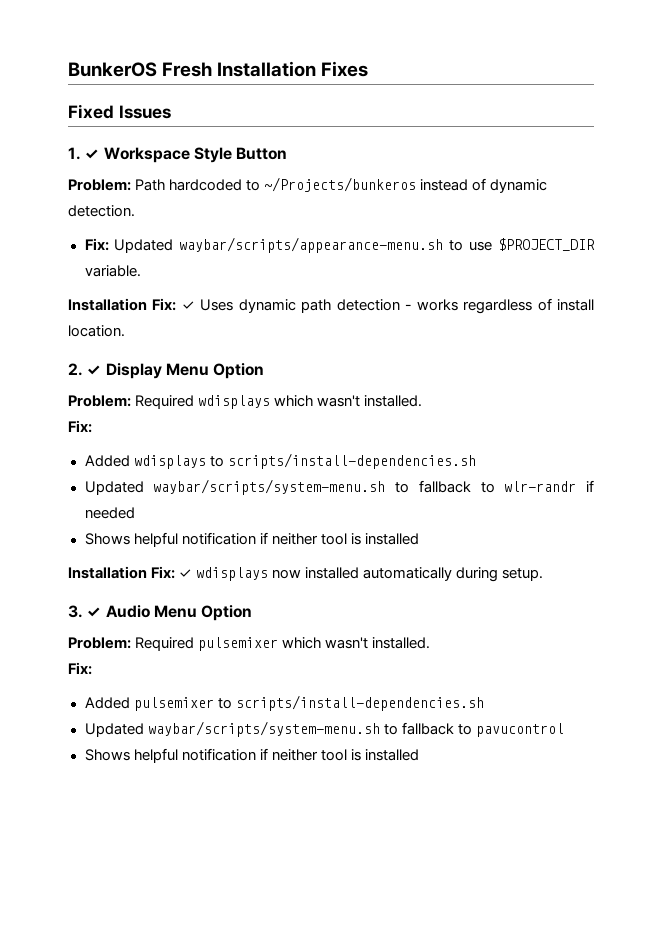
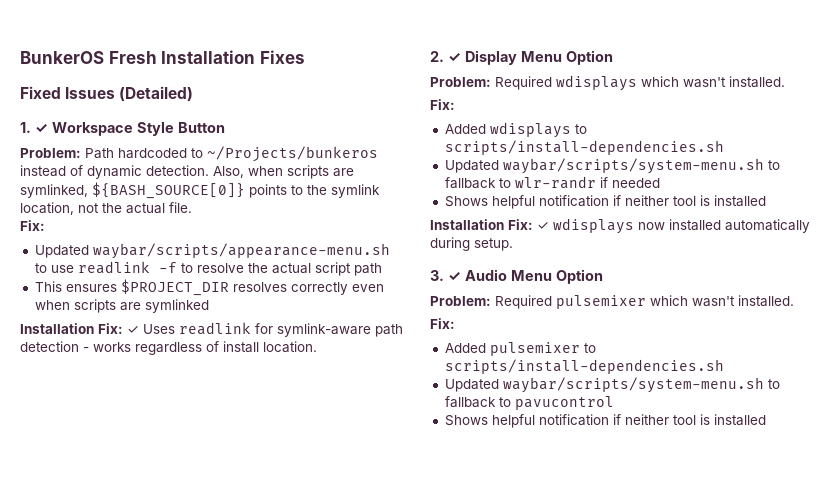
- Fixed Issues
+ Fixed Issues (Detailed)
- Problem: Path hardcoded to ~/Projects/bunkeros instead of dynamic detection.
- Fix: Updated waybar/scripts/appearance-menu.sh to use $PROJECT_DIR variable.
+ Problem: Path hardcoded to ~/Projects/bunkeros instead of dynamic detection. Also, when scripts are symlinked, ${BASH_SOURCE[0]} points to the symlink location, not the actual file.
+ Fix:
+ Updated waybar/scripts/appearance-menu.sh to use readlink -f to resolve the actual script path
+ This ensures $PROJECT_DIR resolves correctly even when scripts are symlinked
- Installation Fix: ✓ Uses dynamic path detection - works regardless of install location.
+ Installation Fix: ✓ Uses readlink for symlink-aware path detection - works regardless of install location.

